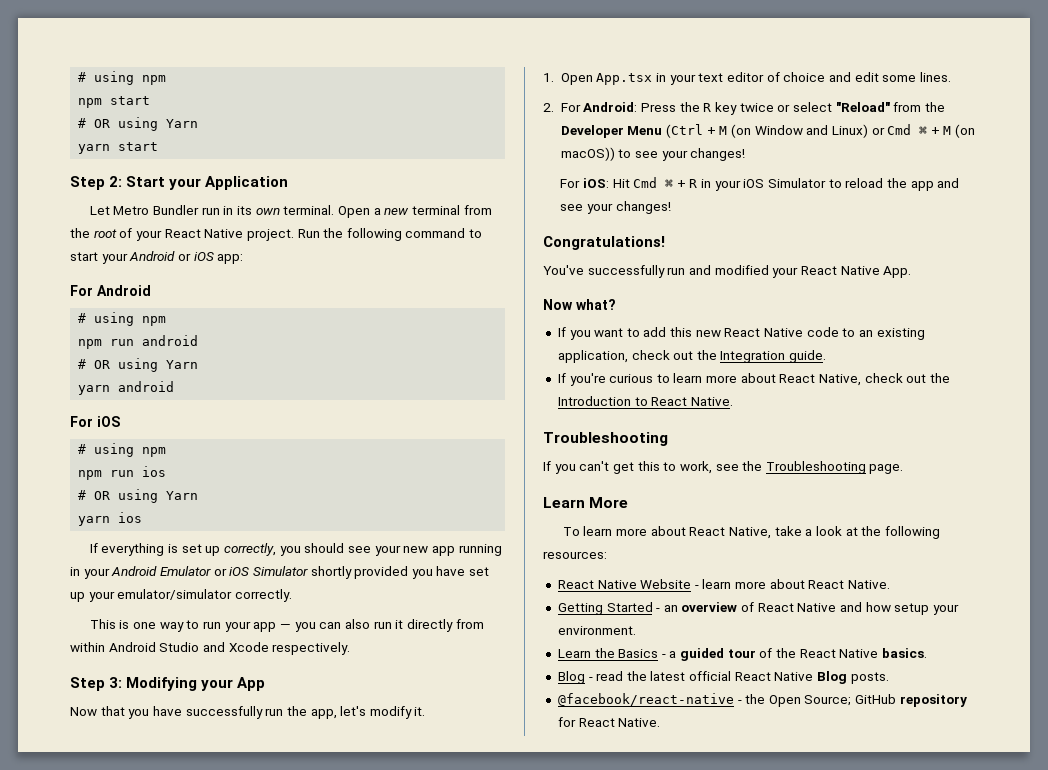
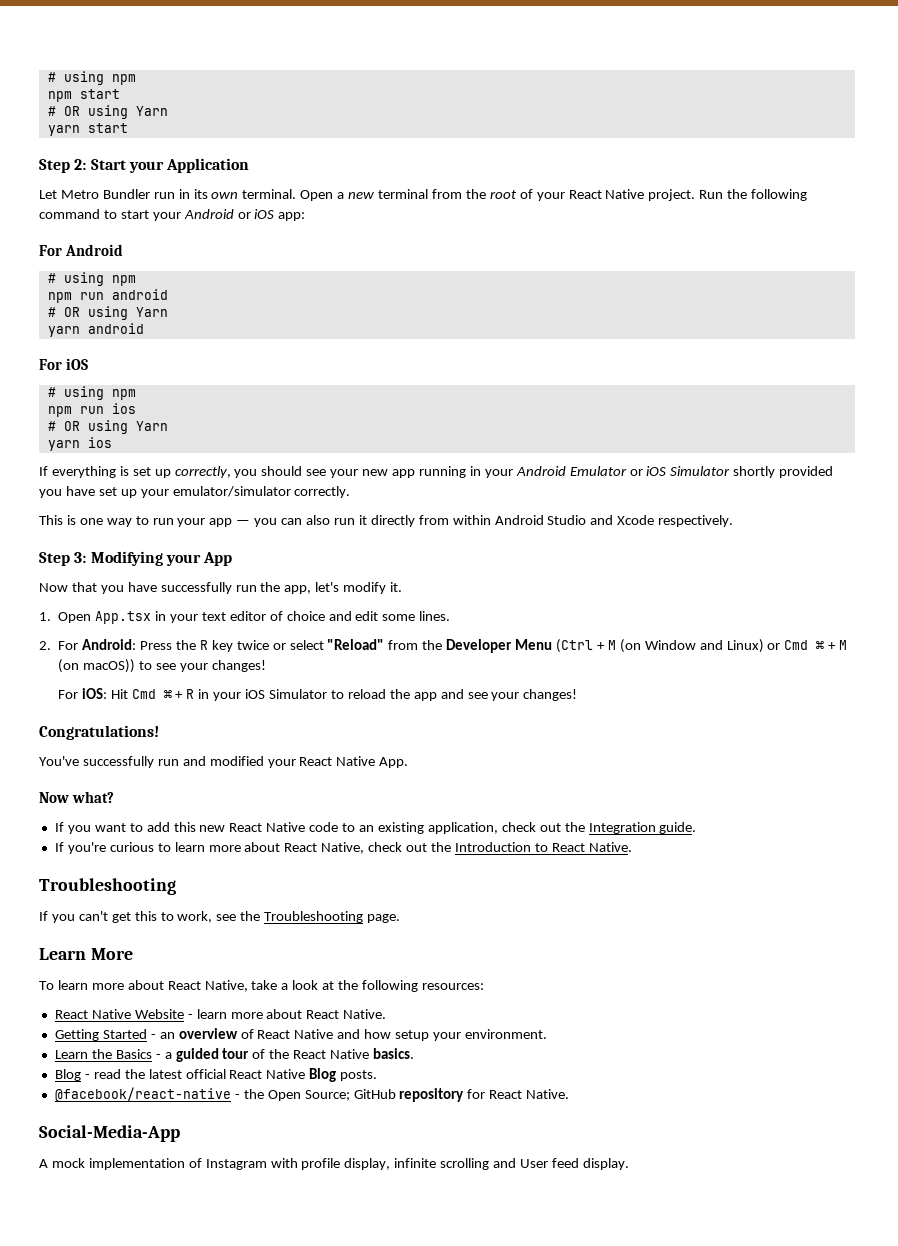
+ Social-Media-App
+ A mock implementation of Instagram with profile display, infinite scrolling and User feed display.

